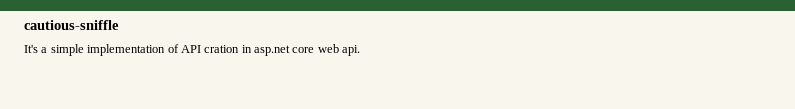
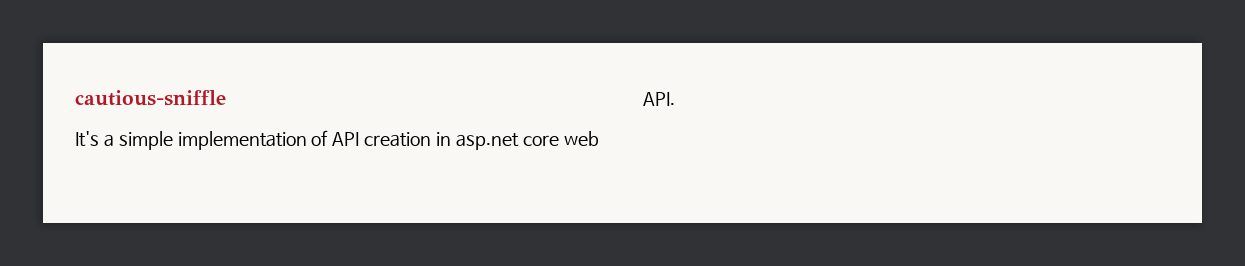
- It's a simple implementation of API cration in asp.net core web api.
+ It's a simple implementation of API creation in asp.net core web API.

